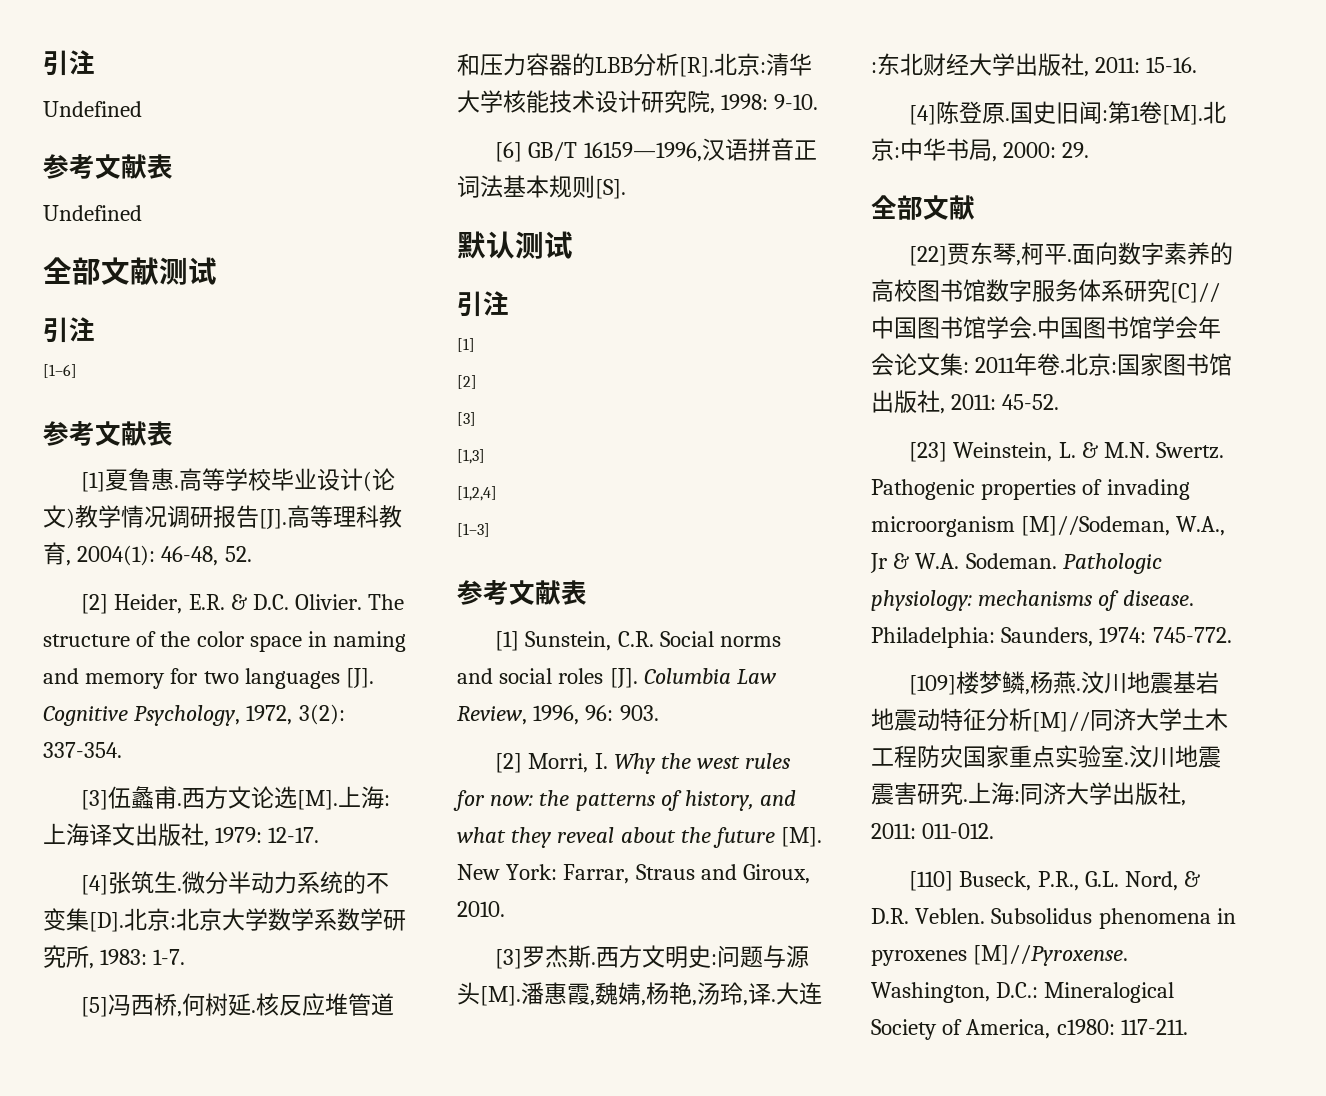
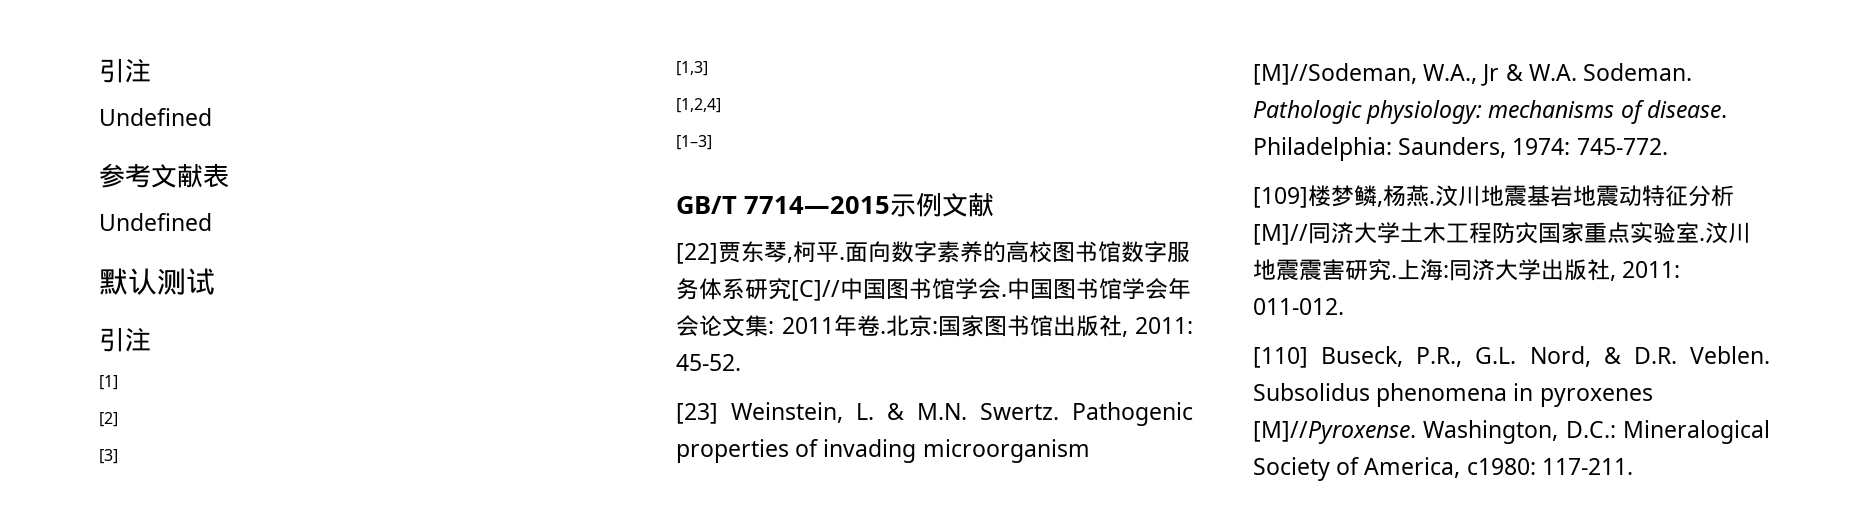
- 全部文献测试
- 引注
- [1–6]
- 参考文献表
- [1]夏鲁惠.高等学校毕业设计(论文)教学情况调研报告[J].高等理科教育, 2004(1): 46-48, 52.
- [2] Heider, E.R. & D.C. Olivier. The structure of the color space in naming and memory for two languages [J]. Cognitive Psychology, 1972, 3(2): 337-354.
- [3]伍蠡甫.西方文论选[M].上海:上海译文出版社, 1979: 12-17.
- [4]张筑生.微分半动力系统的不变集[D].北京:北京大学数学系数学研究所, 1983: 1-7.
- [5]冯西桥,何树延.核反应堆管道和压力容器的LBB分析[R].北京:清华大学核能技术设计研究院, 1998: 9-10.
- [6] GB/T 16159—1996,汉语拼音正词法基本规则[S].
  [1–3]
- 参考文献表
- [1] Sunstein, C.R. Social norms and social roles [J]. Columbia Law Review, 1996, 96: 903.
- [2] Morri, I. Why the west rules for now: the patterns of history, and what they reveal about the future [M]. New York: Farrar, Straus and Giroux, 2010.
- [3]罗杰斯.西方文明史:问题与源头[M].潘惠霞,魏婧,杨艳,汤玲,译.大连:东北财经大学出版社, 2011: 15-16.
- [4]陈登原.国史旧闻:第1卷[M].北京:中华书局, 2000: 29.
- 全部文献
+ GB/T 7714—2015示例文献

